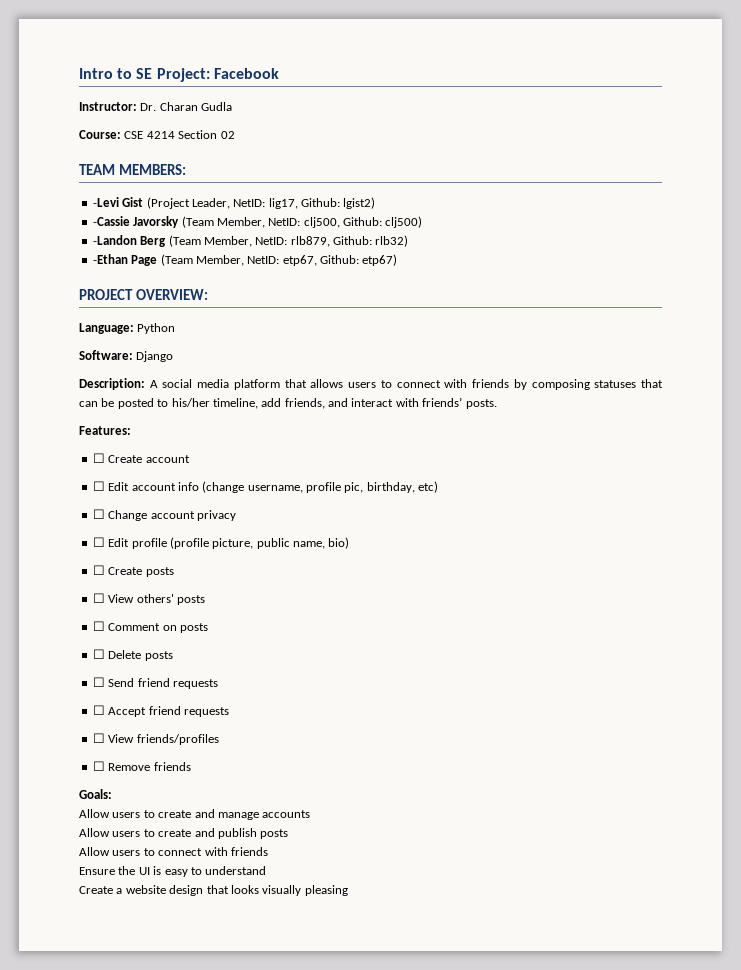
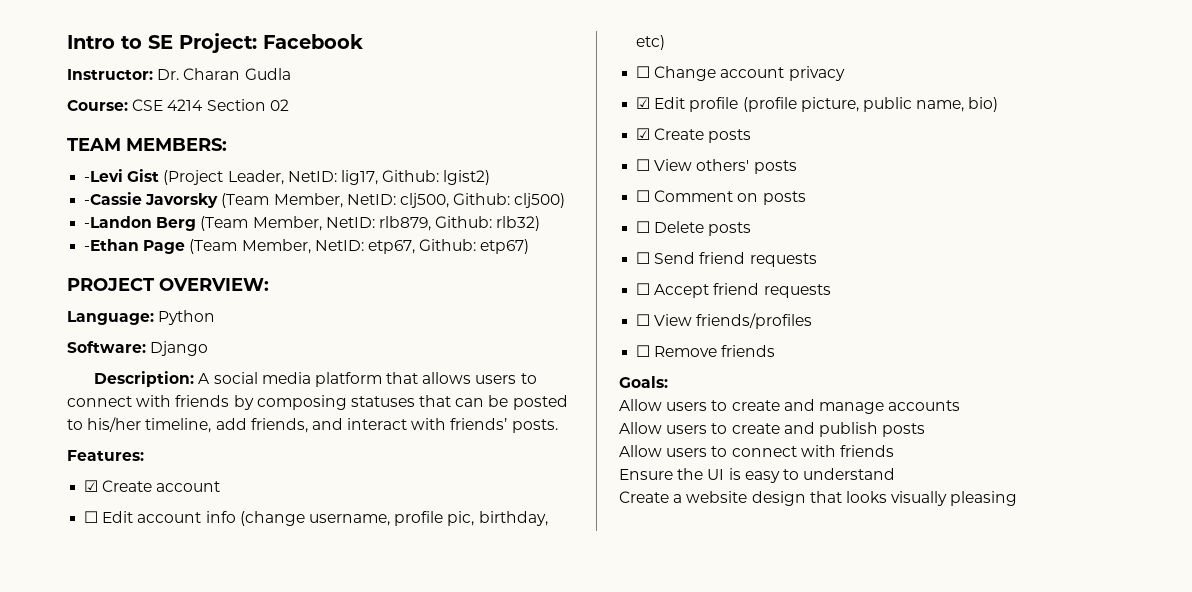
- ☐ Create account
+ ☑ Create account
- ☐ Edit profile (profile picture, public name, bio)
+ ☑ Edit profile (profile picture, public name, bio)
- ☐ Create posts
+ ☑ Create posts

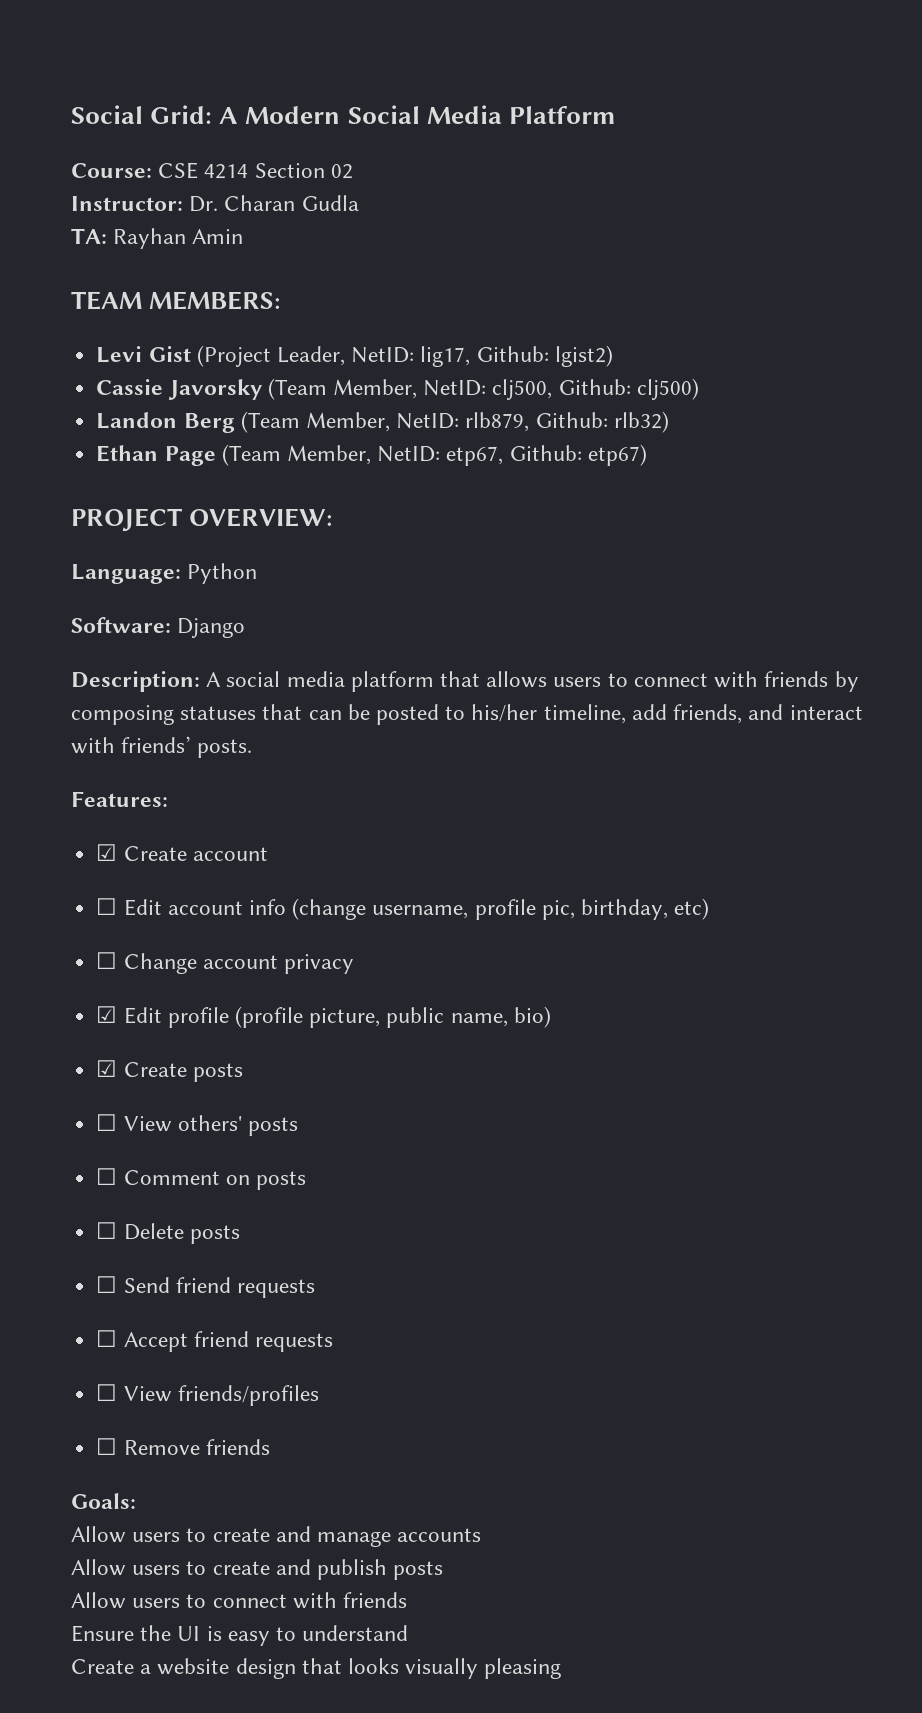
- Intro to SE Project: Facebook
- Instructor: Dr. Charan Gudla
+ Social Grid: A Modern Social Media Platform
+ Instructor: Dr. Charan Gudla
+ TA: Rayhan Amin
- -Levi Gist (Project Leader, NetID: lig17, Github: lgist2)
+ Levi Gist (Project Leader, NetID: lig17, Github: lgist2)
- -Cassie Javorsky (Team Member, NetID: clj500, Github: clj500)
+ Cassie Javorsky (Team Member, NetID: clj500, Github: clj500)
- -Landon Berg (Team Member, NetID: rlb879, Github: rlb32)
+ Landon Berg (Team Member, NetID: rlb879, Github: rlb32)
- -Ethan Page (Team Member, NetID: etp67, Github: etp67)
+ Ethan Page (Team Member, NetID: etp67, Github: etp67)

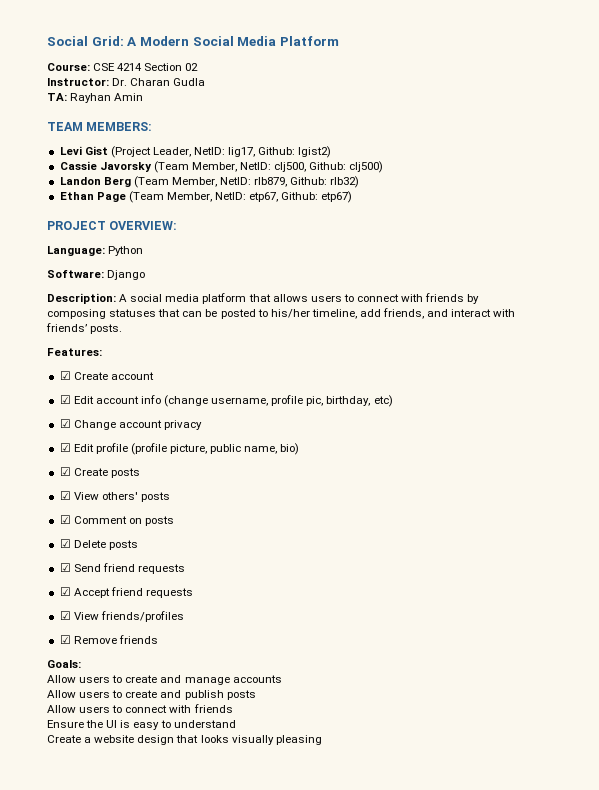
- ☐ Edit account info (change username, profile pic, birthday, etc)
+ ☑ Edit account info (change username, profile pic, birthday, etc)
- ☐ Change account privacy
+ ☑ Change account privacy
- ☐ View others' posts
+ ☑ View others' posts
- ☐ Comment on posts
+ ☑ Comment on posts
- ☐ Delete posts
+ ☑ Delete posts
- ☐ Send friend requests
+ ☑ Send friend requests
- ☐ Accept friend requests
+ ☑ Accept friend requests
- ☐ View friends/profiles
+ ☑ View friends/profiles
- ☐ Remove friends
+ ☑ Remove friends

